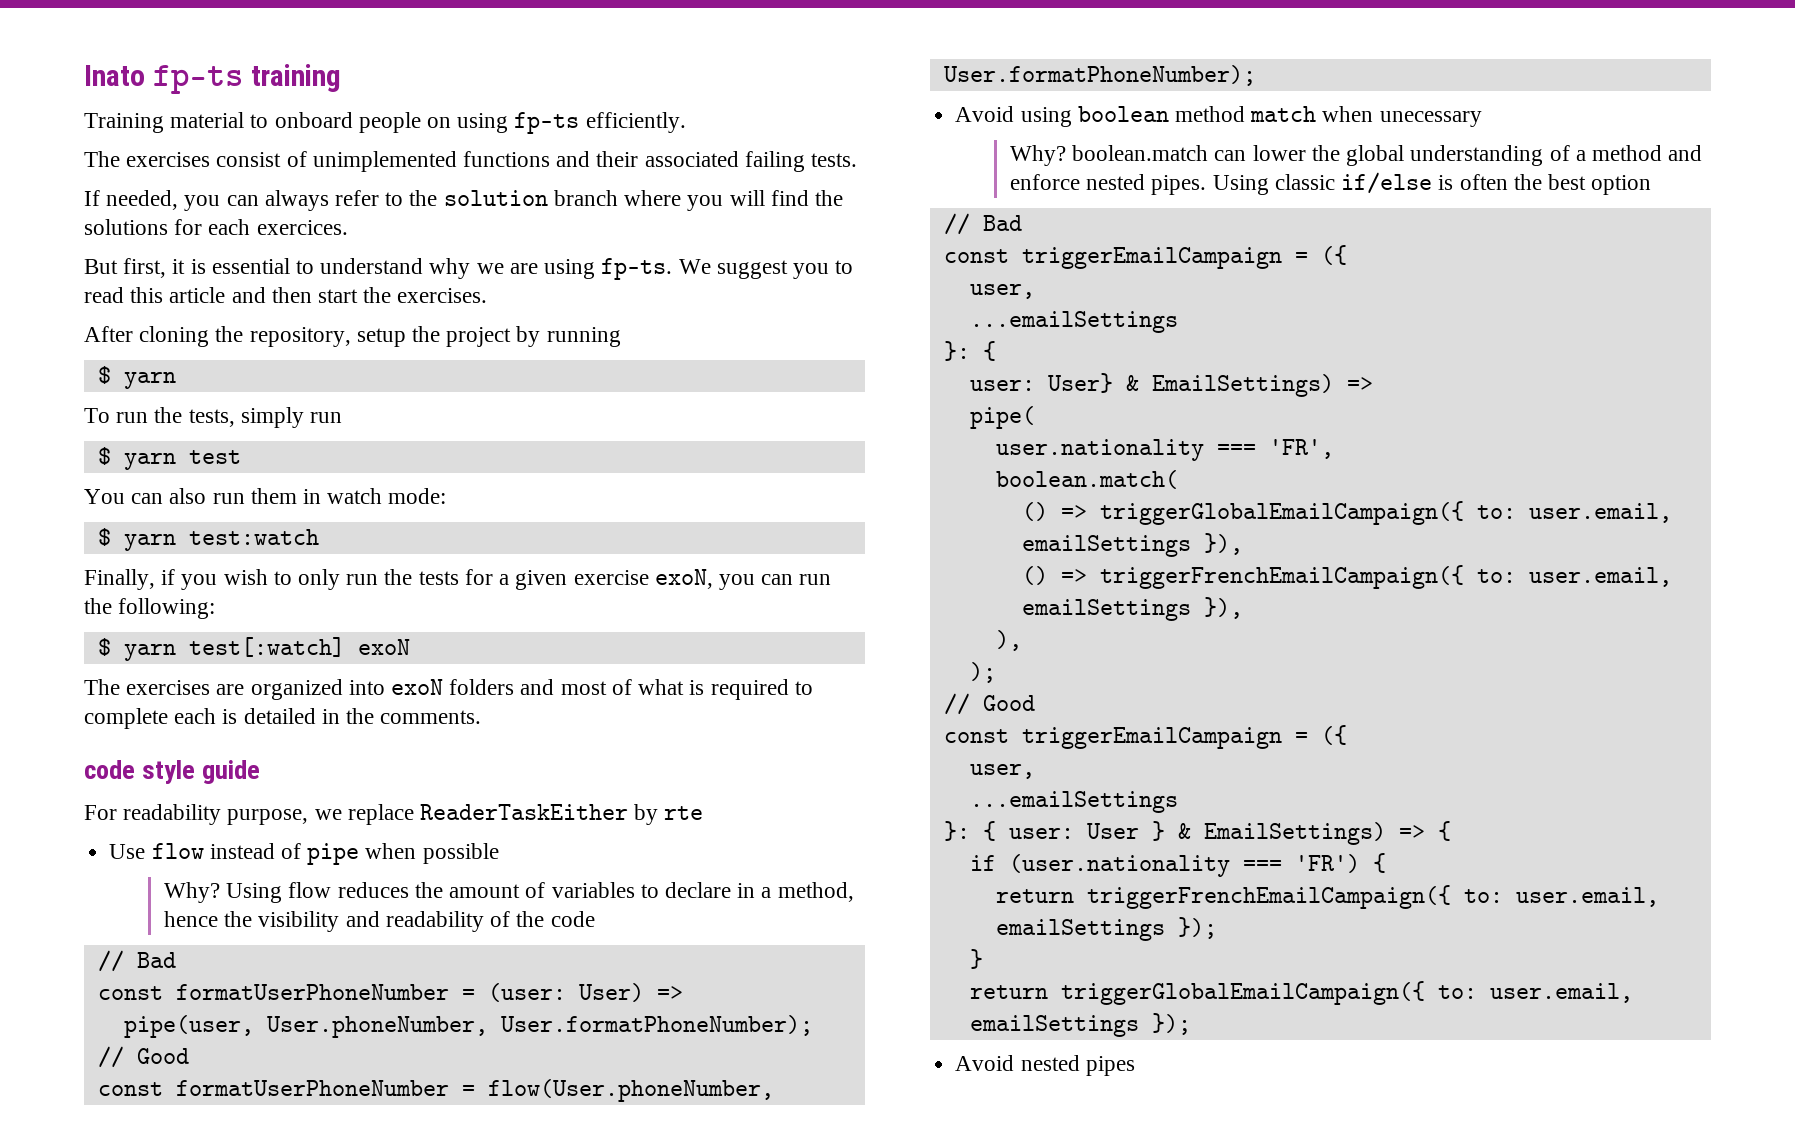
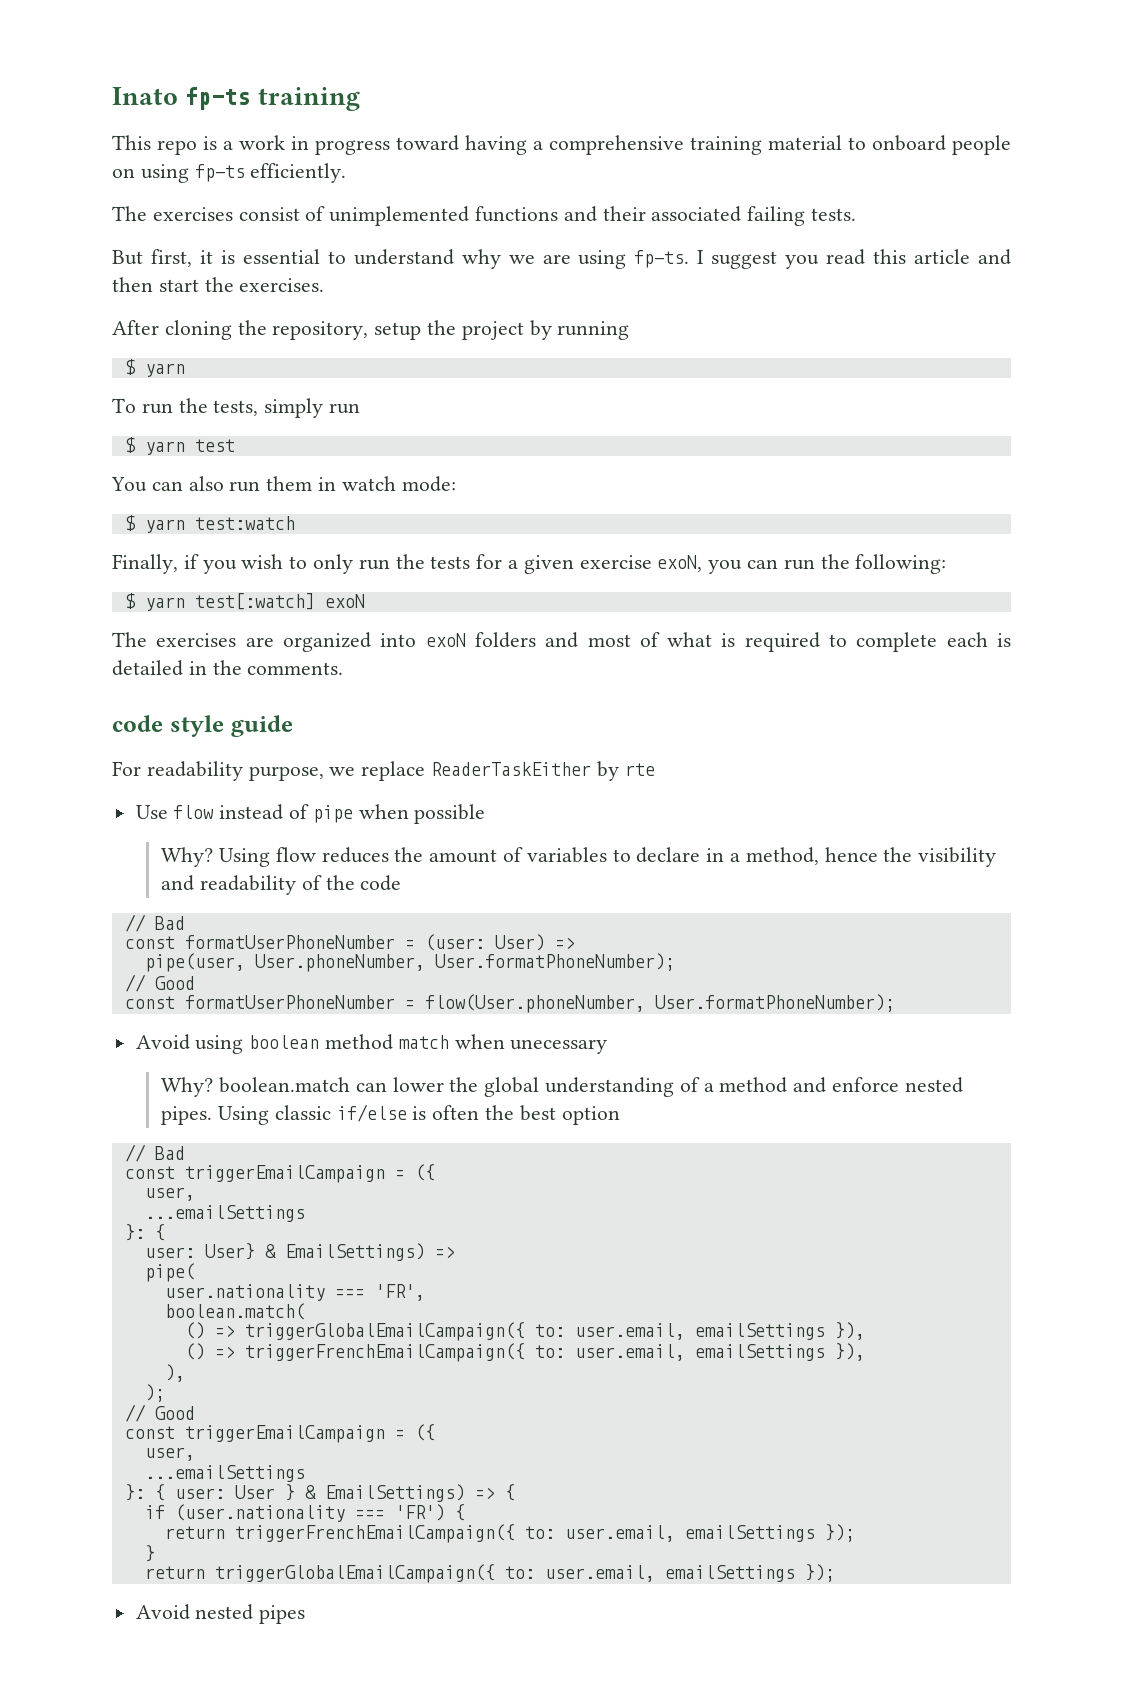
- Training material to onboard people on using fp-ts efficiently.
+ This repo is a work in progress toward having a comprehensive training material to onboard people on using fp-ts efficiently.
- If needed, you can always refer to the solution branch where you will find the solutions for each exercices.
- We suggest you to read this article and then start the exercises.
+ I suggest you read this article and then start the exercises.

